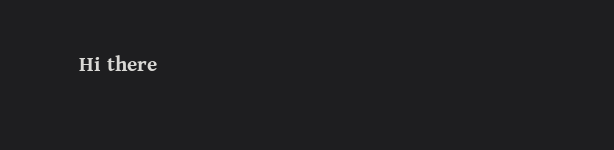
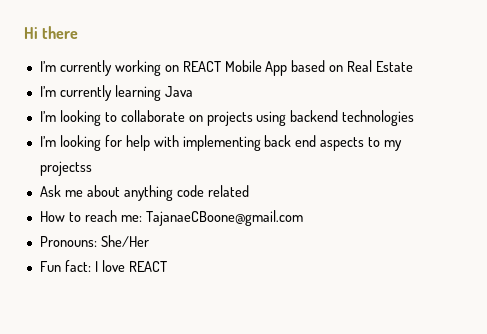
+ I’m currently working on REACT Mobile App based on Real Estate
+ I’m currently learning Java
+ I’m looking to collaborate on projects using backend technologies
+ I’m looking for help with implementing back end aspects to my projectss
+ Ask me about anything code related
+ How to reach me: TajanaeCBoone@gmail.com
+ Pronouns: She/Her
+ Fun fact: I love REACT

